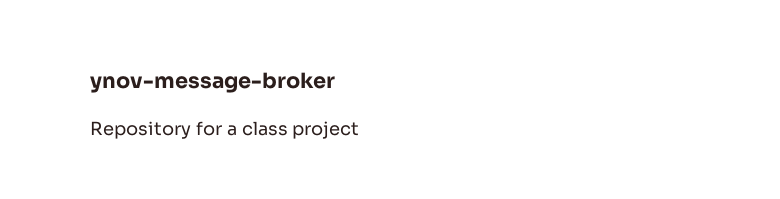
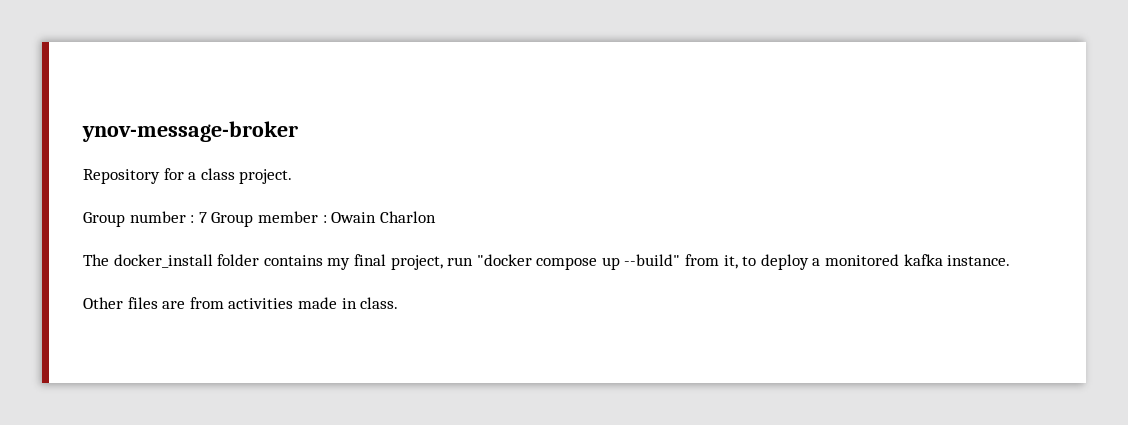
- Repository for a class project
+ Repository for a class project.
+ Group number : 7 Group member : Owain Charlon
+ The docker_install folder contains my final project, run "docker compose up --build" from it, to deploy a monitored kafka instance.
+ Other files are from activities made in class.

